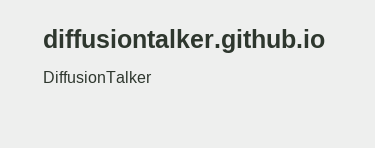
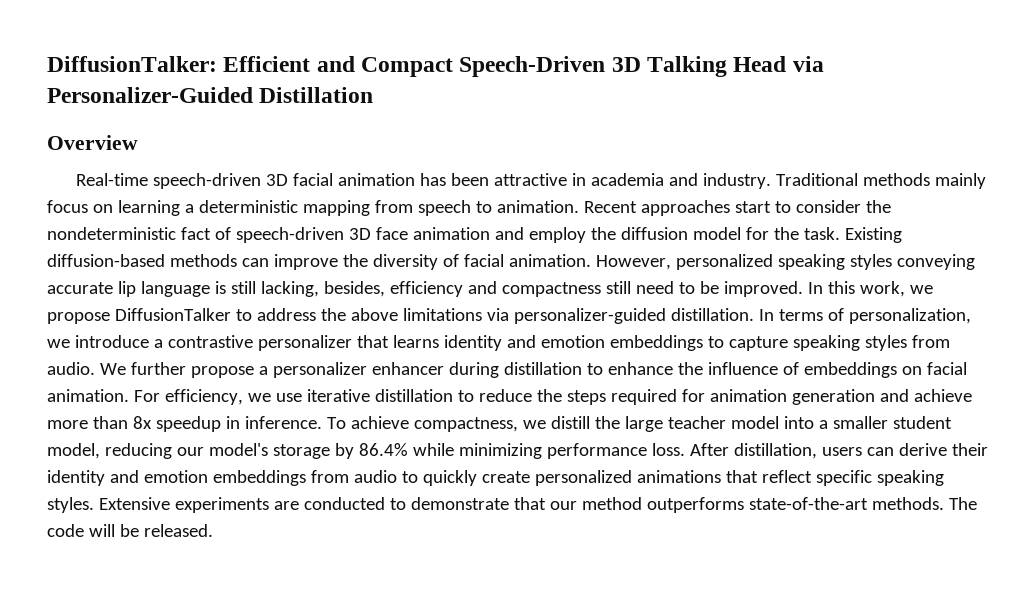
- diffusiontalker.github.io
- DiffusionTalker
+ DiffusionTalker: Efficient and Compact Speech-Driven 3D Talking Head via Personalizer-Guided Distillation
+ Overview
+ Real-time speech-driven 3D facial animation has been attractive in academia and industry. Traditional methods mainly focus on learning a deterministic mapping from speech to animation. Recent approaches start to consider the nondeterministic fact of speech-driven 3D face animation and employ the diffusion model for the task. Existing diffusion-based methods can improve the diversity of facial animation. However, personalized speaking styles conveying accurate lip language is still lacking, besides, efficiency and compactness still need to be improved. In this work, we propose DiffusionTalker to address the above limitations via personalizer-guided distillation. In terms of personalization, we introduce a contrastive personalizer that learns identity and emotion embeddings to capture speaking styles from audio. We further propose a personalizer enhancer during distillation to enhance the influence of embeddings on facial animation. For efficiency, we use iterative distillation to reduce the steps required for animation generation and achieve more than 8x speedup in inference. To achieve compactness, we distill the large teacher model into a smaller student model, reducing our model's storage by 86.4% while minimizing performance loss. After distillation, users can derive their identity and emotion embeddings from audio to quickly create personalized animations that reflect specific speaking styles. Extensive experiments are conducted to demonstrate that our method outperforms state-of-the-art methods. The code will be released.

